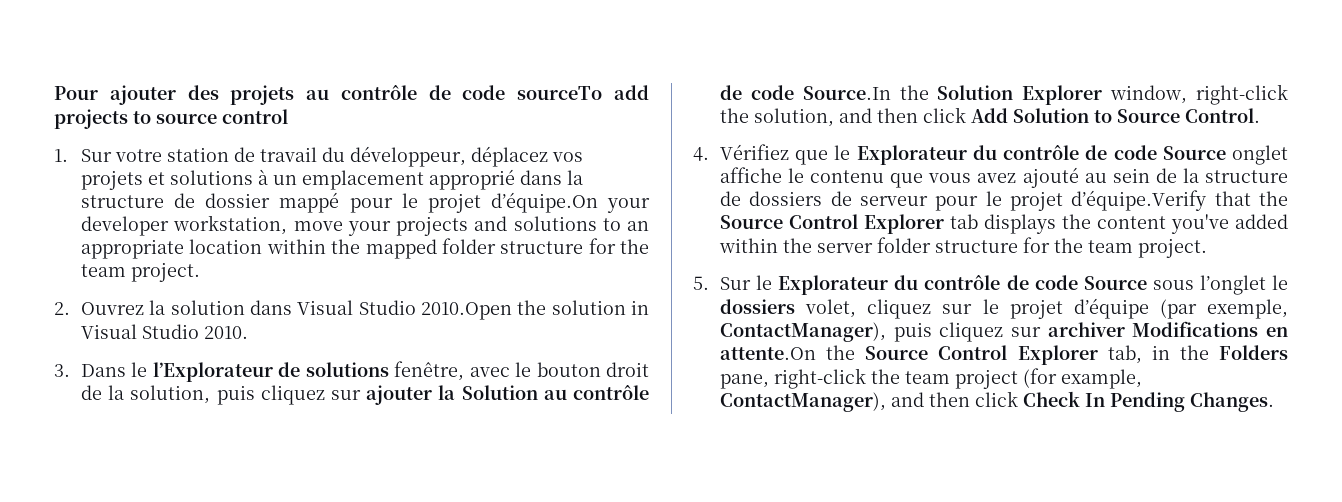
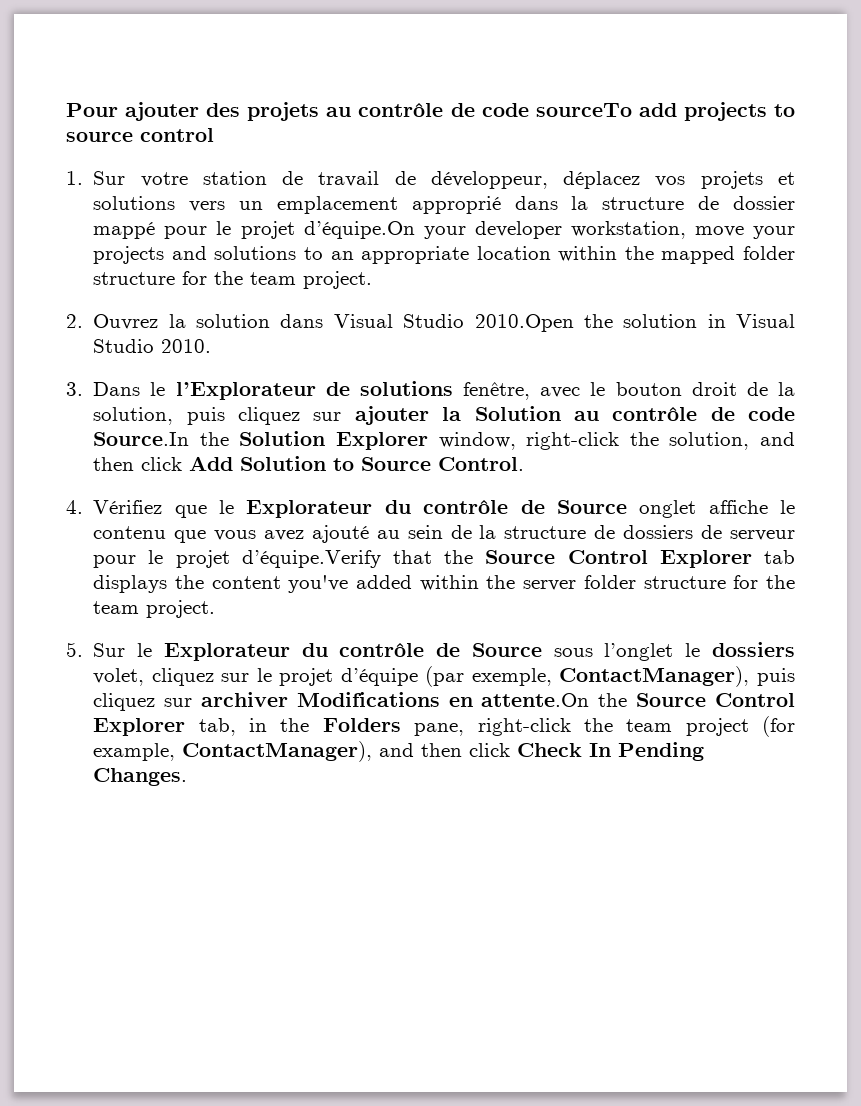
- 1. Sur votre station de travail du développeur, déplacez vos projets et solutions à un emplacement approprié dans la structure de dossier mappé pour le projet d’équipe.On your developer workstation, move your projects and solutions to an appropriate location within the mapped folder structure for the team project.
+ 1. Sur votre station de travail de développeur, déplacez vos projets et solutions vers un emplacement approprié dans la structure de dossier mappé pour le projet d’équipe.On your developer workstation, move your projects and solutions to an appropriate location within the mapped folder structure for the team project.
- 4. Vérifiez que le Explorateur du contrôle de code Source onglet affiche le contenu que vous avez ajouté au sein de la structure de dossiers de serveur pour le projet d’équipe.Verify that the Source Control Explorer tab displays the content you've added within the server folder structure for the team project.
+ 4. Vérifiez que le Explorateur du contrôle de Source onglet affiche le contenu que vous avez ajouté au sein de la structure de dossiers de serveur pour le projet d’équipe.Verify that the Source Control Explorer tab displays the content you've added within the server folder structure for the team project.
- 5. Sur le Explorateur du contrôle de code Source sous l’onglet le dossiers volet, cliquez sur le projet d’équipe (par exemple, ContactManager), puis cliquez sur archiver Modifications en attente.On the Source Control Explorer tab, in the Folders pane, right-click the team project (for example, ContactManager), and then click Check In Pending Changes.
+ 5. Sur le Explorateur du contrôle de Source sous l’onglet le dossiers volet, cliquez sur le projet d’équipe (par exemple, ContactManager), puis cliquez sur archiver Modifications en attente.On the Source Control Explorer tab, in the Folders pane, right-click the team project (for example, ContactManager), and then click Check In Pending Changes.

